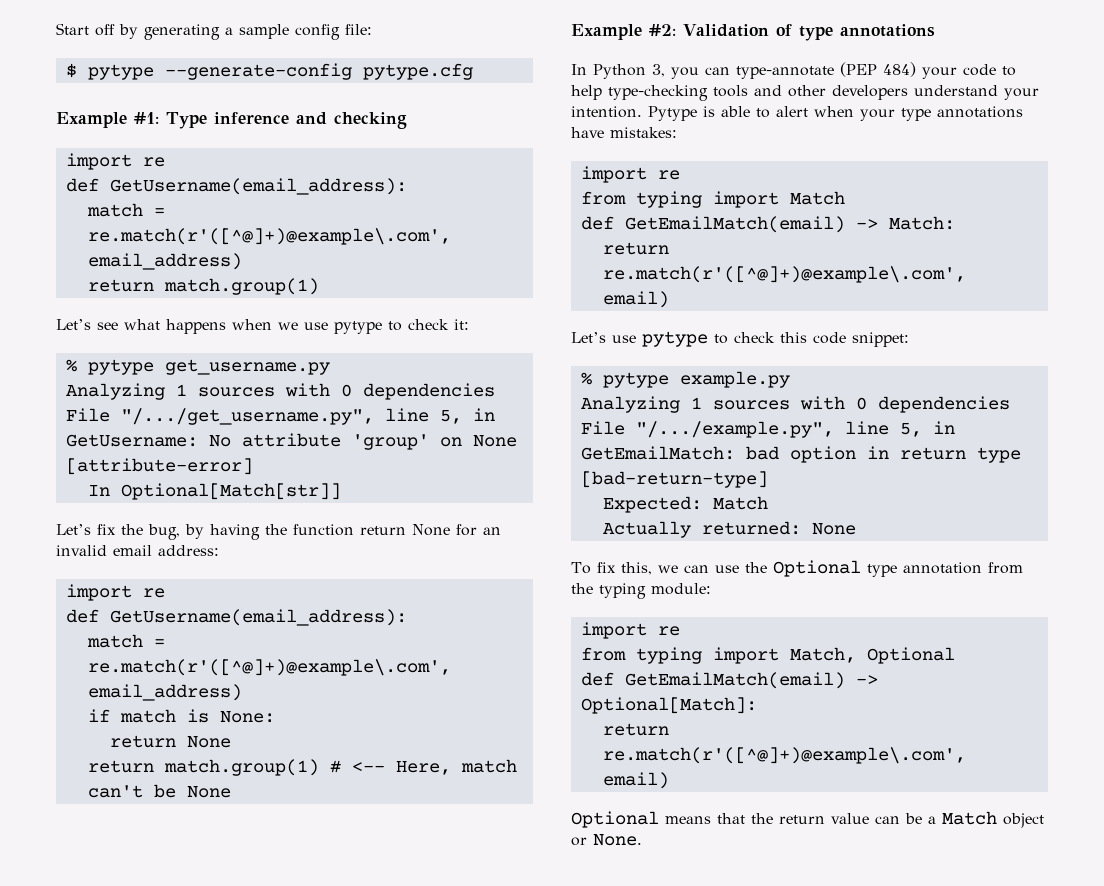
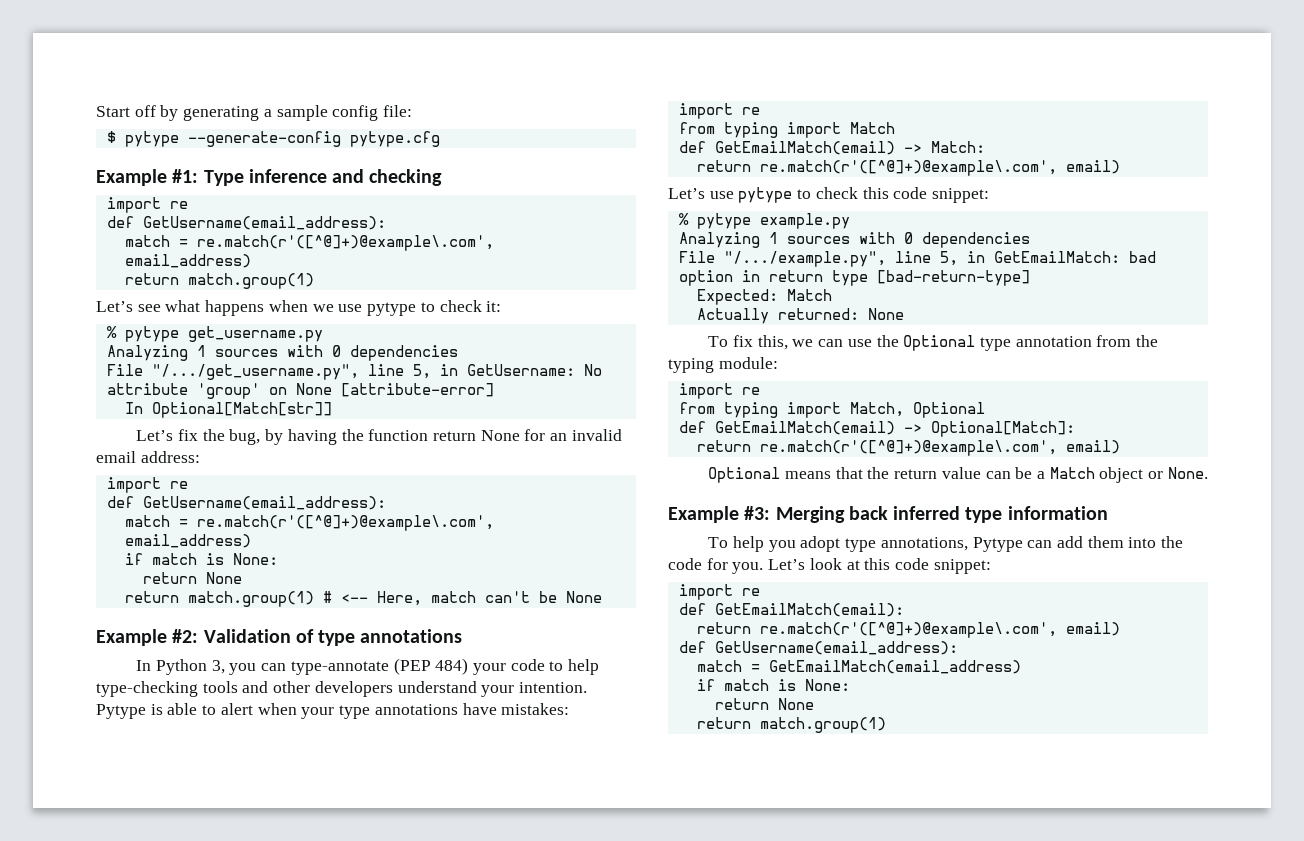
+ Example #3: Merging back inferred type information
+ To help you adopt type annotations, Pytype can add them into the code for you. Let’s look at this code snippet:
+ import re
+ def GetEmailMatch(email):
+ return re.match(r'([^@]+)@example\.com', email)
+ def GetUsername(email_address):
+ match = GetEmailMatch(email_address)
+ if match is None:
+ return None
+ return match.group(1)

